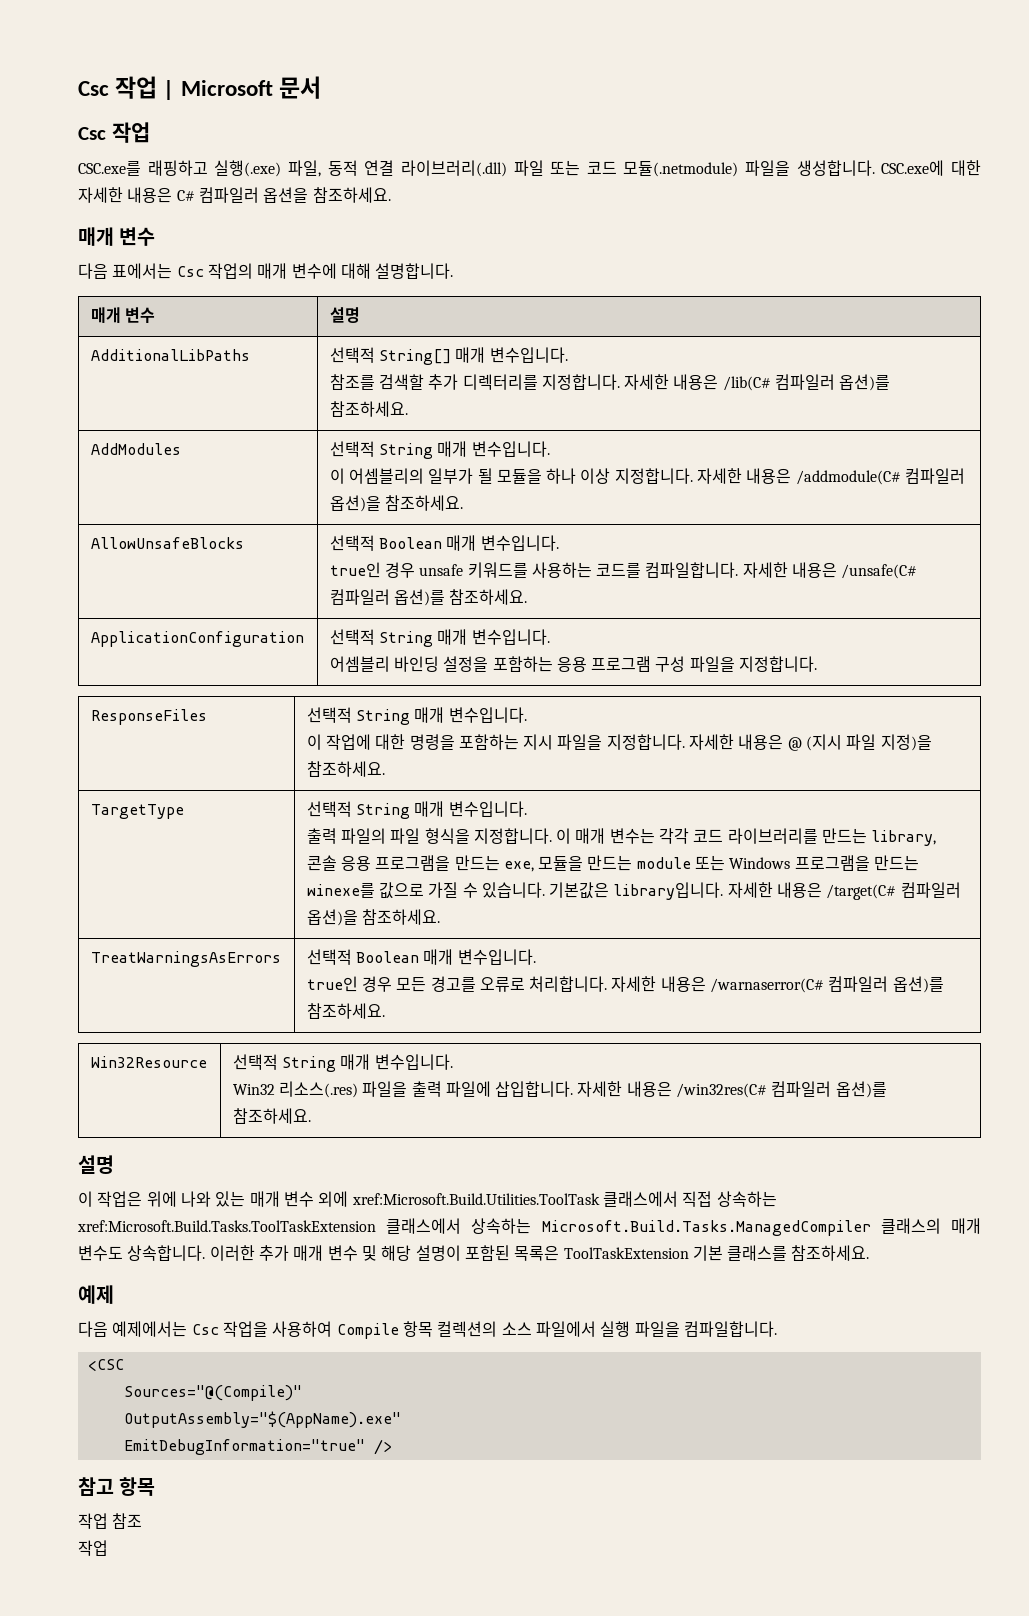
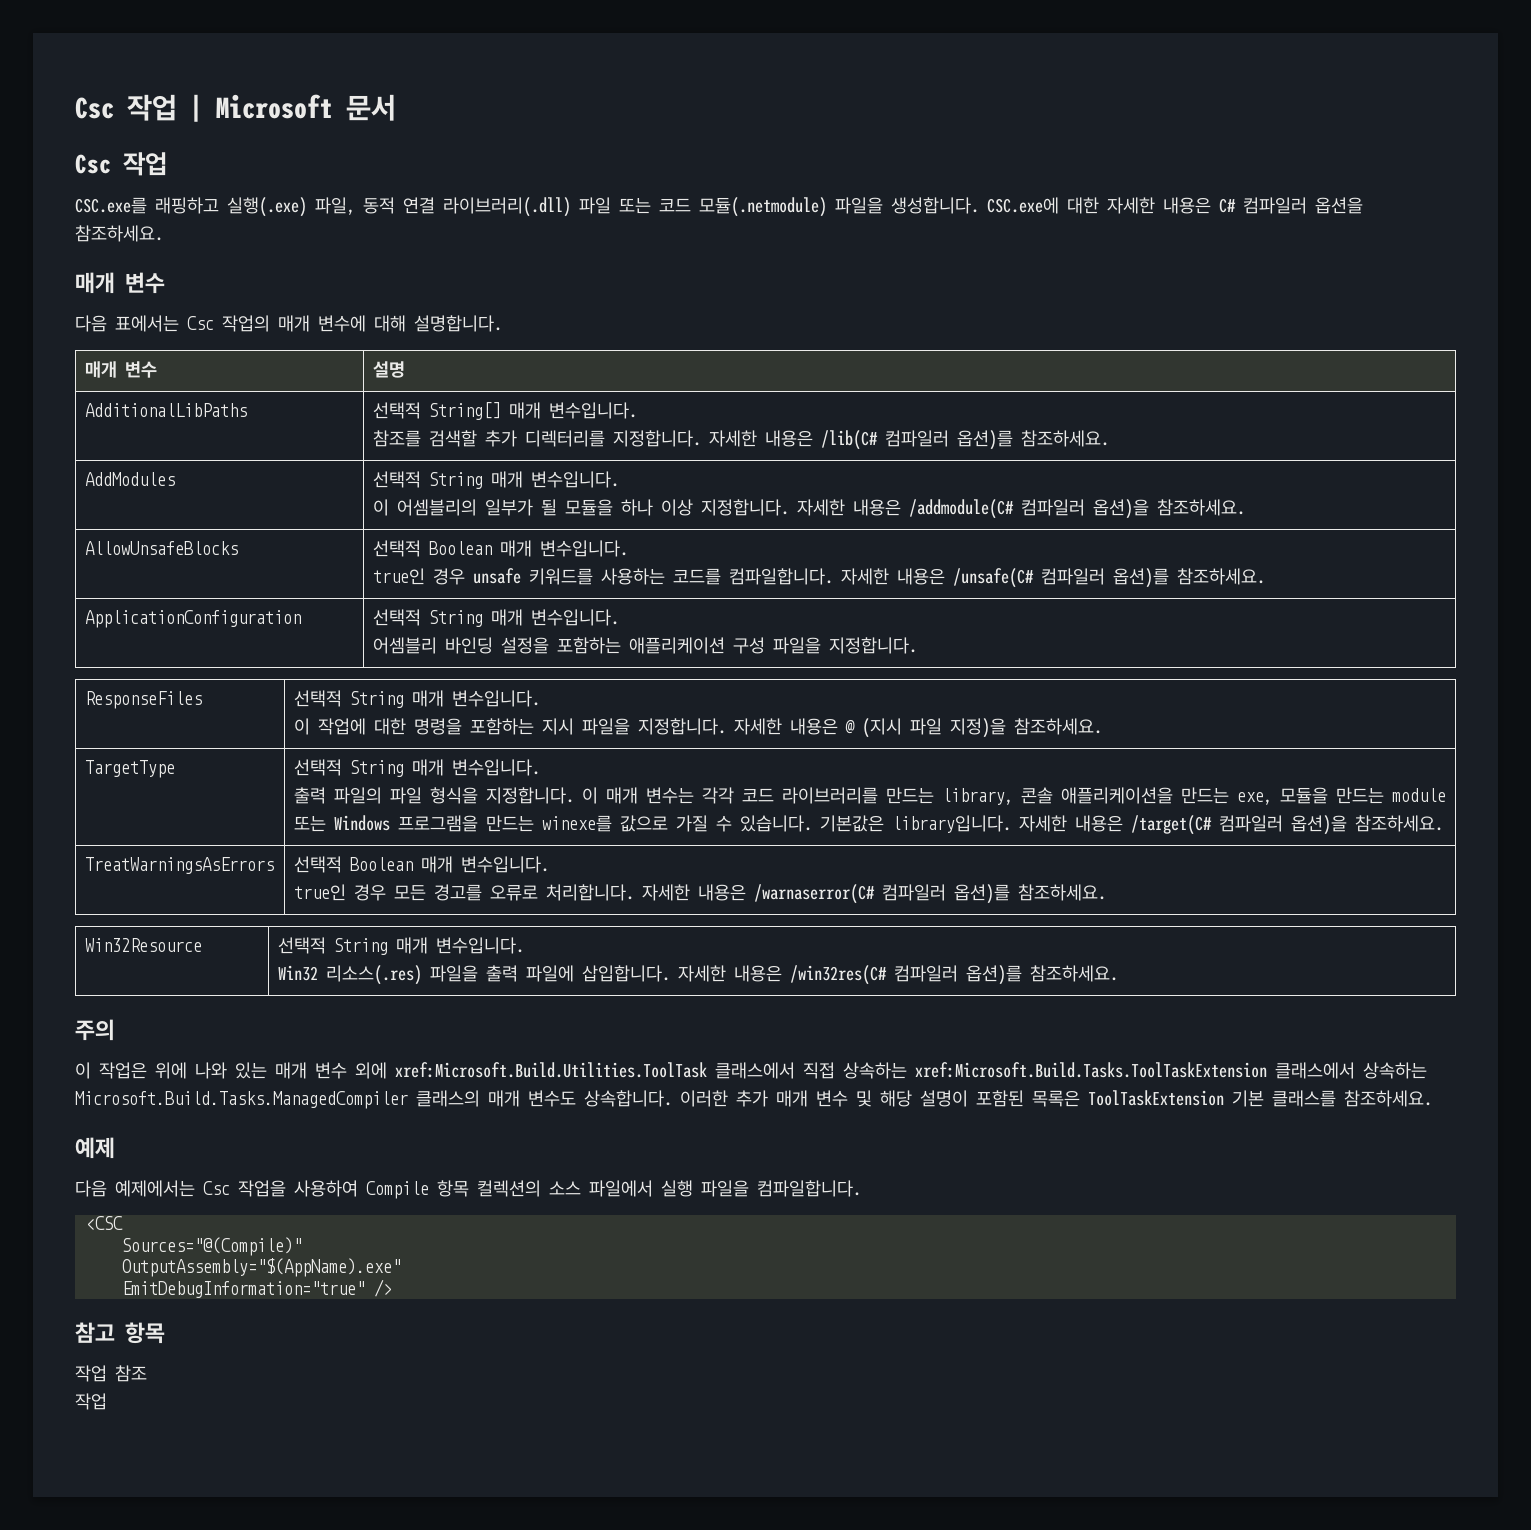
  ApplicationConfiguration | 선택적 String 매개 변수입니다.
- 어셈블리 바인딩 설정을 포함하는 응용 프로그램 구성 파일을 지정합니다.
+ 어셈블리 바인딩 설정을 포함하는 애플리케이션 구성 파일을 지정합니다.
- 이 매개 변수는 각각 코드 라이브러리를 만드는 library, 콘솔 응용 프로그램을 만드는 exe, 모듈을 만드는 module 또는 Windows 프로그램을 만드는 winexe를 값으로 가질 수 있습니다.
+ 이 매개 변수는 각각 코드 라이브러리를 만드는 library, 콘솔 애플리케이션을 만드는 exe, 모듈을 만드는 module 또는 Windows 프로그램을 만드는 winexe를 값으로 가질 수 있습니다.
  Win32Resource | 선택적 String 매개 변수입니다.
  Win32 리소스(.res) 파일을 출력 파일에 삽입합니다. 자세한 내용은 /win32res(C# 컴파일러 옵션)를 참조하세요.
- 설명
+ 주의

